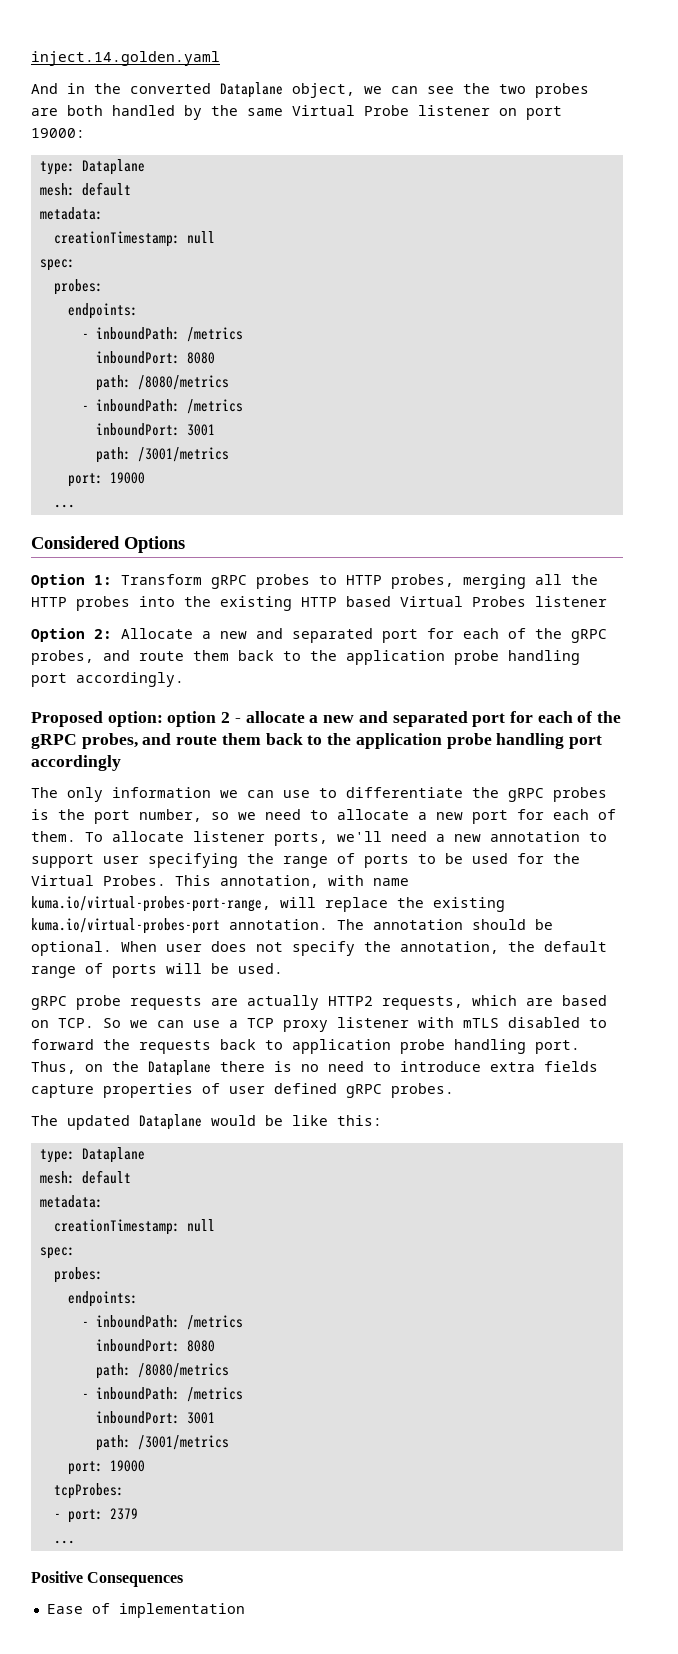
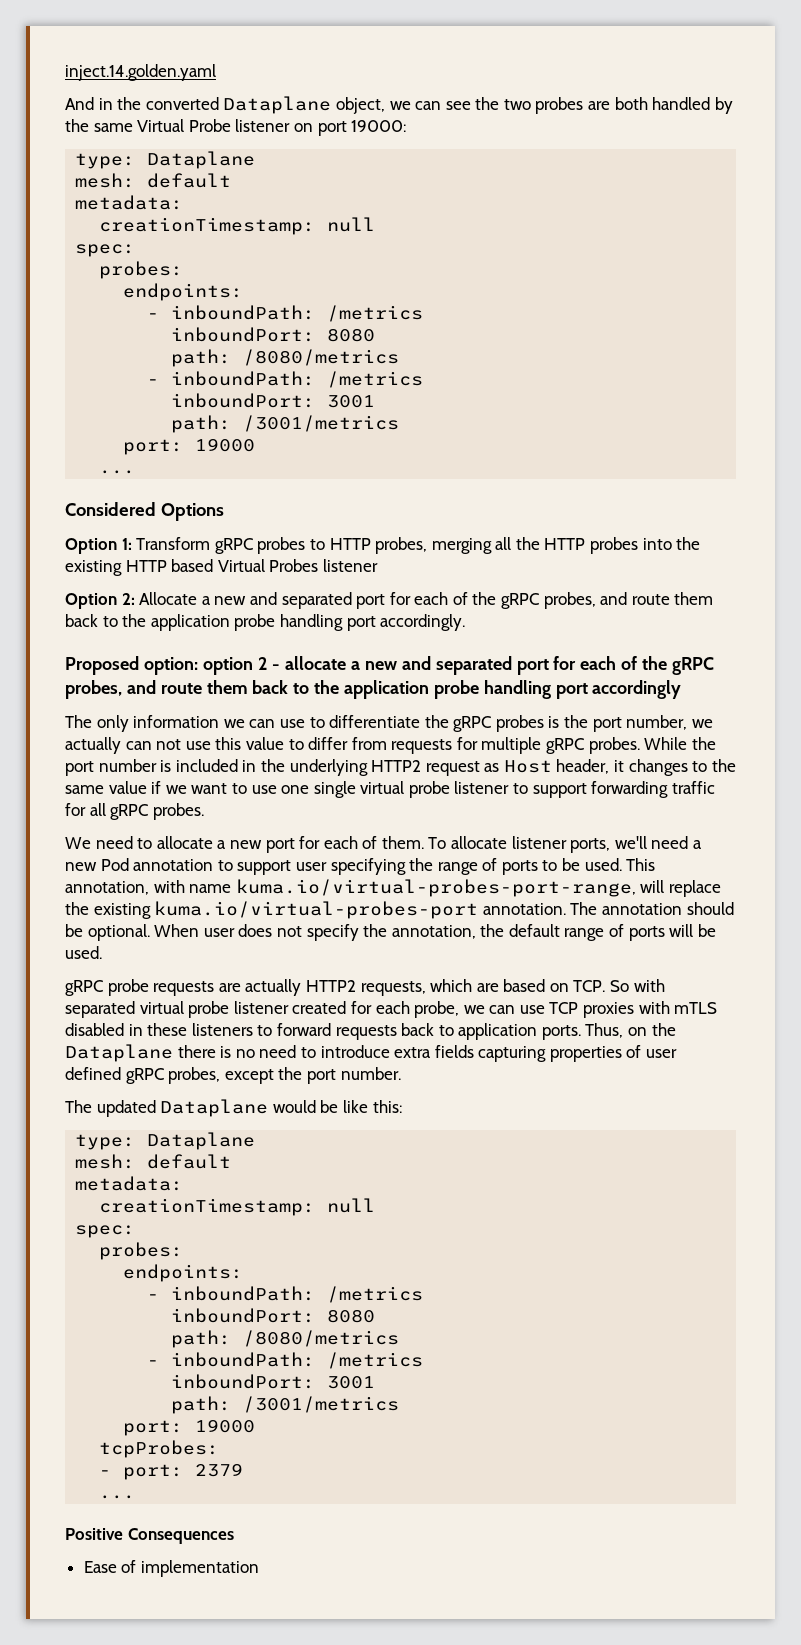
- The only information we can use to differentiate the gRPC probes is the port number, so we need to allocate a new port for each of them.
+ The only information we can use to differentiate the gRPC probes is the port number, we actually can not use this value to differ from requests for multiple gRPC probes. While the port number is included in the underlying HTTP2 request as Host header, it changes to the same value if we want to use one single virtual probe listener to support forwarding traffic for all gRPC probes.
+ We need to allocate a new port for each of them.
- To allocate listener ports, we'll need a new annotation to support user specifying the range of ports to be used for the Virtual Probes.
+ To allocate listener ports, we'll need a new Pod annotation to support user specifying the range of ports to be used.
- gRPC probe requests are actually HTTP2 requests, which are based on TCP. So we can use a TCP proxy listener with mTLS disabled to forward the requests back to application probe handling port.
+ gRPC probe requests are actually HTTP2 requests, which are based on TCP. So with separated virtual probe listener created for each probe, we can use TCP proxies with mTLS disabled in these listeners to forward requests back to application ports.
- Thus, on the Dataplane there is no need to introduce extra fields capture properties of user defined gRPC probes.
+ Thus, on the Dataplane there is no need to introduce extra fields capturing properties of user defined gRPC probes, except the port number.

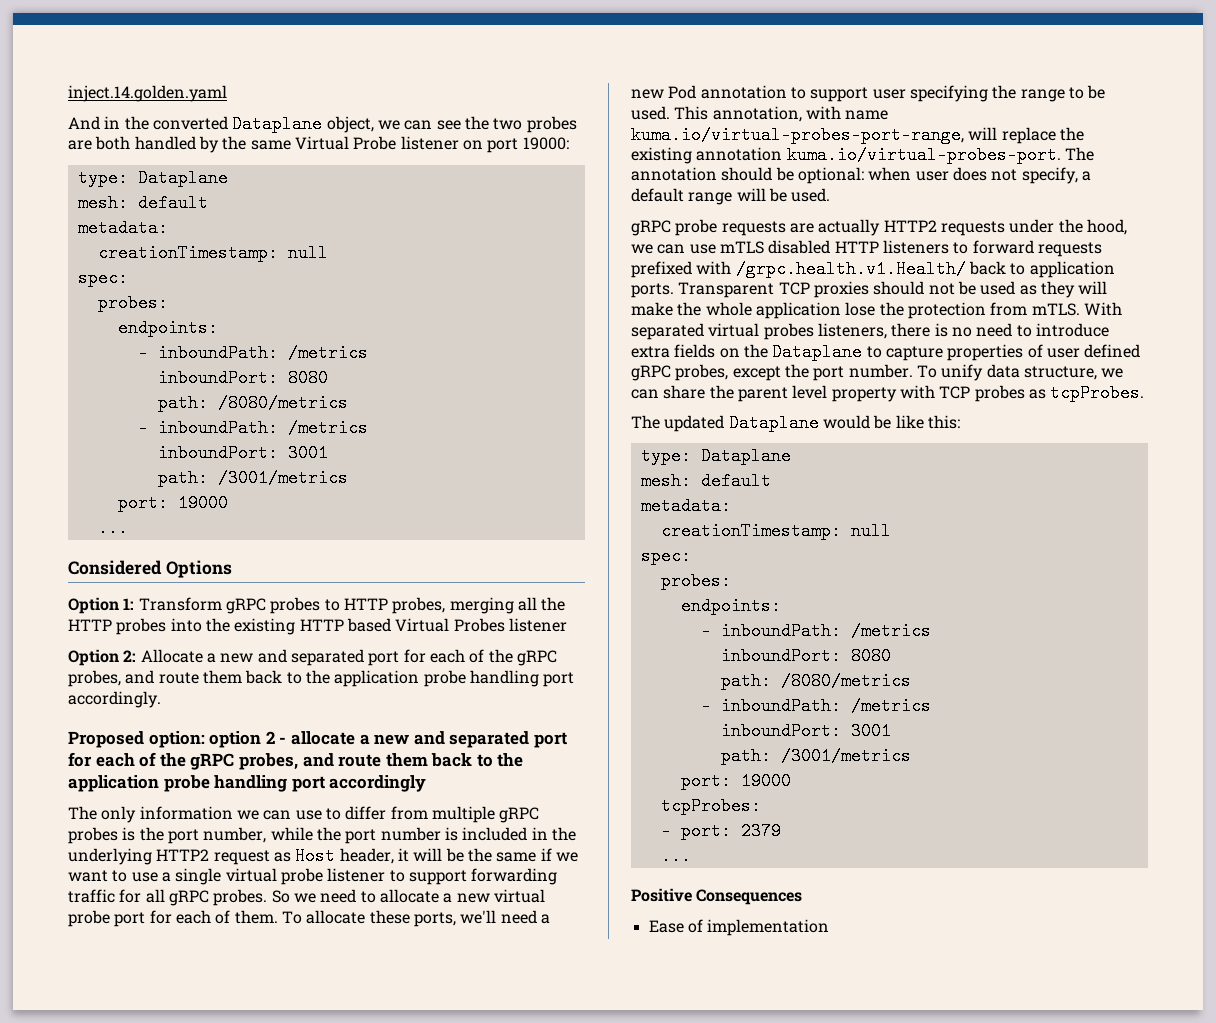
- The only information we can use to differentiate the gRPC probes is the port number, we actually can not use this value to differ from requests for multiple gRPC probes. While the port number is included in the underlying HTTP2 request as Host header, it changes to the same value if we want to use one single virtual probe listener to support forwarding traffic for all gRPC probes.
- We need to allocate a new port for each of them.
+ The only information we can use to differ from multiple gRPC probes is the port number, while the port number is included in the underlying HTTP2 request as Host header, it will be the same if we want to use a single virtual probe listener to support forwarding traffic for all gRPC probes. So we need to allocate a new virtual probe port for each of them.
- To allocate listener ports, we'll need a new Pod annotation to support user specifying the range of ports to be used.
+ To allocate these ports, we'll need a new Pod annotation to support user specifying the range to be used.
- This annotation, with name kuma.io/virtual-probes-port-range, will replace the existing kuma.io/virtual-probes-port annotation. The annotation should be optional. When user does not specify the annotation, the default range of ports will be used.
+ This annotation, with name kuma.io/virtual-probes-port-range, will replace the existing annotation kuma.io/virtual-probes-port. The annotation should be optional: when user does not specify, a default range will be used.
- gRPC probe requests are actually HTTP2 requests, which are based on TCP. So with separated virtual probe listener created for each probe, we can use TCP proxies with mTLS disabled in these listeners to forward requests back to application ports.
+ gRPC probe requests are actually HTTP2 requests under the hood, we can use mTLS disabled HTTP listeners to forward requests prefixed with /grpc.health.v1.Health/ back to application ports.
- Thus, on the Dataplane there is no need to introduce extra fields capturing properties of user defined gRPC probes, except the port number.
+ Transparent TCP proxies should not be used as they will make the whole application lose the protection from mTLS. With separated virtual probes listeners, there is no need to introduce extra fields on the Dataplane to capture properties of user defined gRPC probes, except the port number. To unify data structure, we can share the parent level property with TCP probes as tcpProbes.

